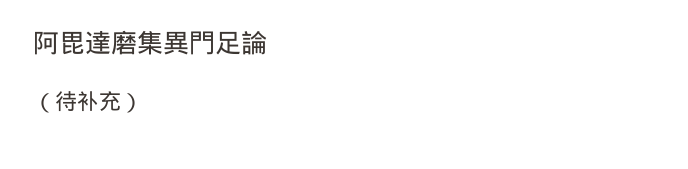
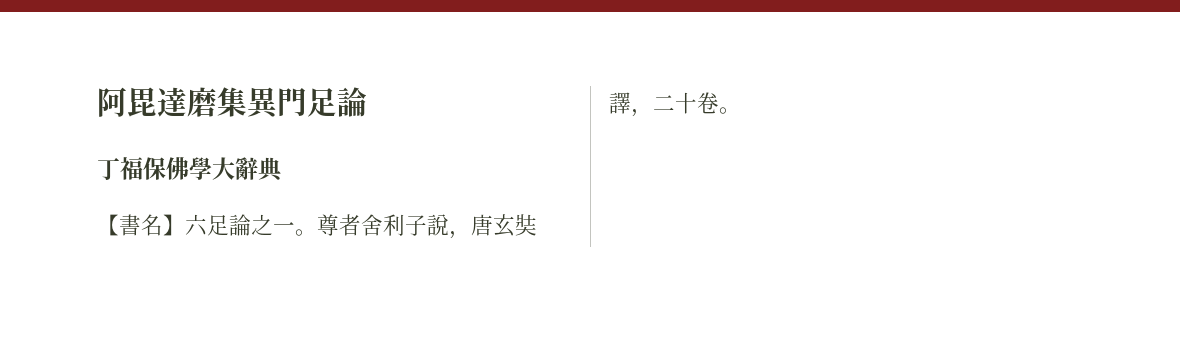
- （待补充）
+ 丁福保佛學大辭典
+ 【書名】六足論之一。尊者舍利子說，唐玄奘譯，二十卷。

